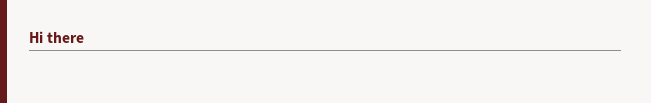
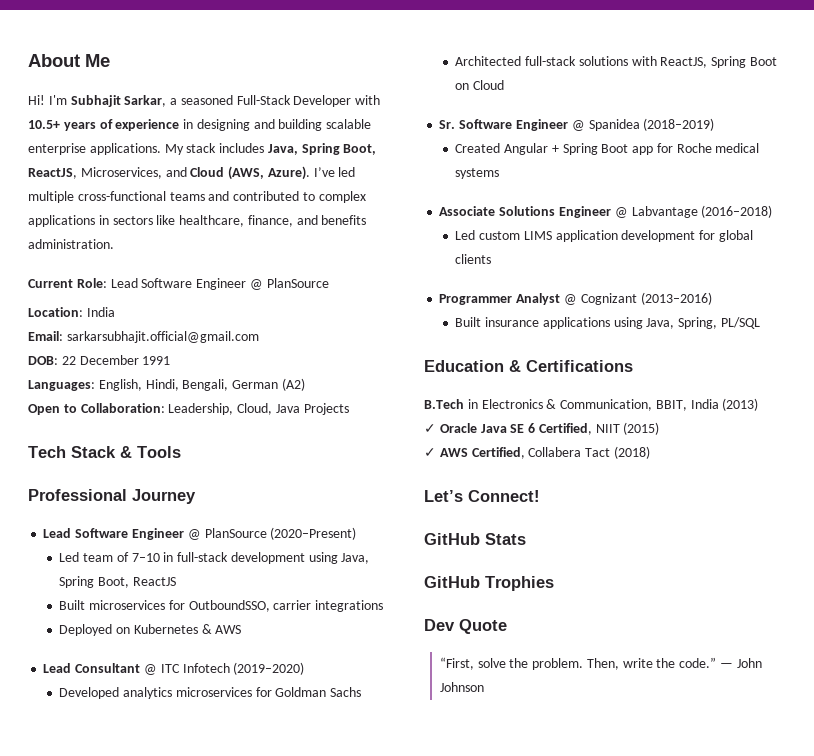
- Hi there
+ About Me
+ Hi! I'm Subhajit Sarkar, a seasoned Full-Stack Developer with 10.5+ years of experience in designing and building scalable enterprise applications. My stack includes Java, Spring Boot, ReactJS, Microservices, and Cloud (AWS, Azure). I’ve led multiple cross-functional teams and contributed to complex applications in sectors like healthcare, finance, and benefits administration.
+ Current Role: Lead Software Engineer @ PlanSource
+ Location: India
+ Email: sarkarsubhajit.official@gmail.com
+ DOB: 22 December 1991
+ Languages: English, Hindi, Bengali, German (A2)
+ Open to Collaboration: Leadership, Cloud, Java Projects
+ Tech Stack & Tools
+ Professional Journey
+ Lead Software Engineer @ PlanSource (2020–Present)
+ Led team of 7–10 in full-stack development using Java, Spring Boot, ReactJS
+ Built microservices for OutboundSSO, carrier integrations
+ Deployed on Kubernetes & AWS
+ Lead Consultant @ ITC Infotech (2019–2020)
+ Developed analytics microservices for Goldman Sachs
+ Architected full-stack solutions with ReactJS, Spring Boot on Cloud
+ Sr. Software Engineer @ Spanidea (2018–2019)
+ Created Angular + Spring Boot app for Roche medical systems
+ Associate Solutions Engineer @ Labvantage (2016–2018)
+ Led custom LIMS application development for global clients
+ Programmer Analyst @ Cognizant (2013–2016)
+ Built insurance applications using Java, Spring, PL/SQL
+ Education & Certifications
+ B.Tech in Electronics & Communication, BBIT, India (2013)
+ ✓ Oracle Java SE 6 Certified, NIIT (2015)
+ ✓ AWS Certified, Collabera Tact (2018)
+ Let’s Connect!
+ GitHub Stats
+ GitHub Trophies
+ Dev Quote
+ “First, solve the problem. Then, write the code.” — John Johnson

